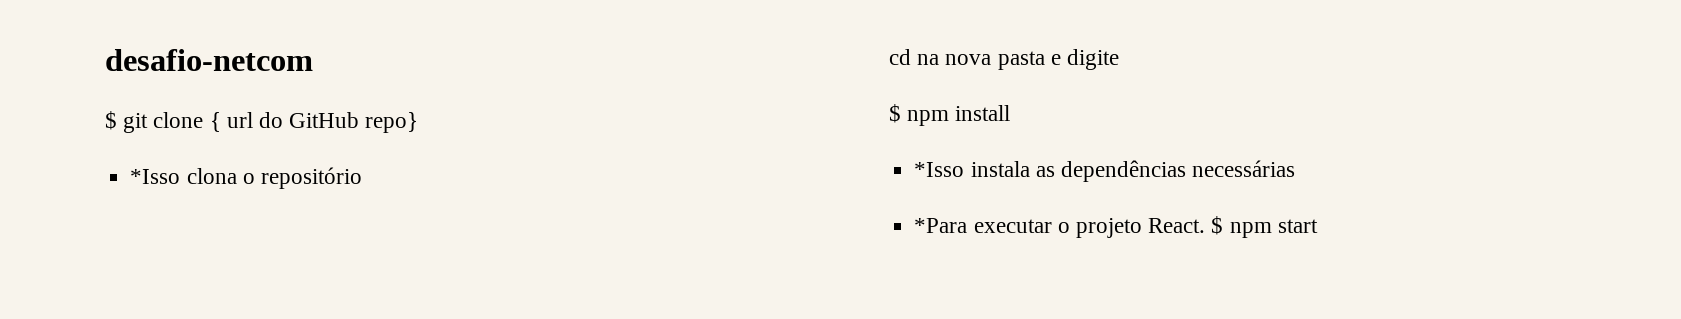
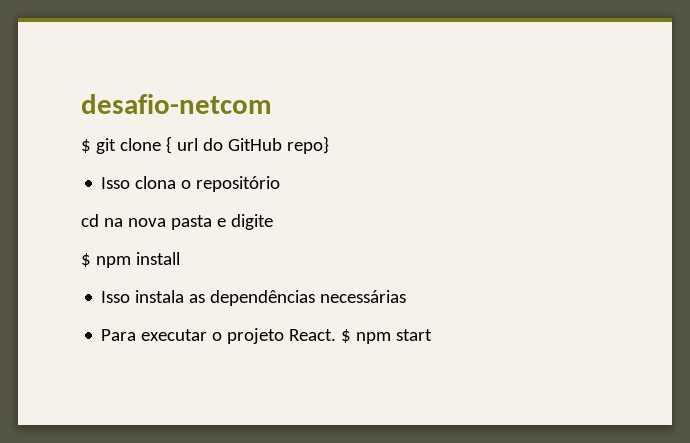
- *Isso clona o repositório
+ Isso clona o repositório
- *Isso instala as dependências necessárias
+ Isso instala as dependências necessárias
- *Para executar o projeto React.
+ Para executar o projeto React.

